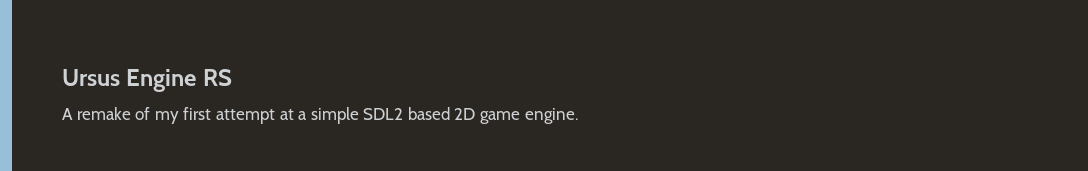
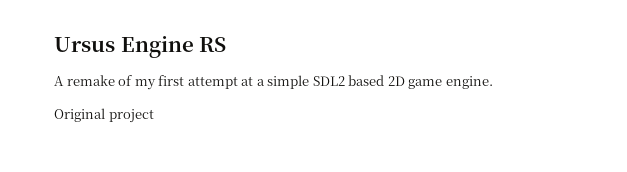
+ Original project

